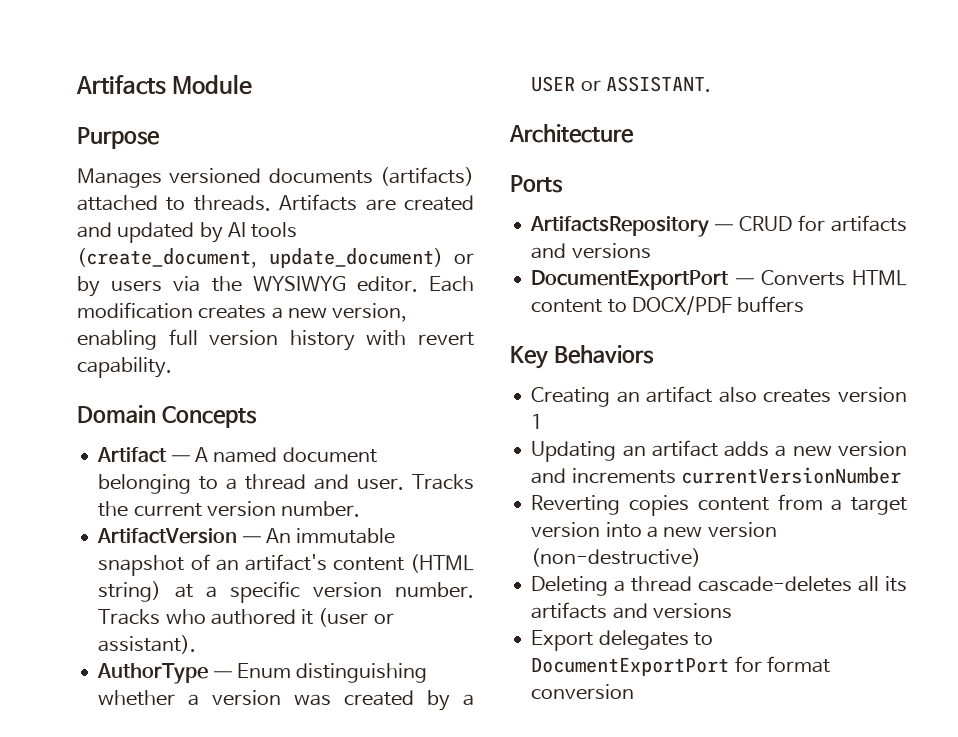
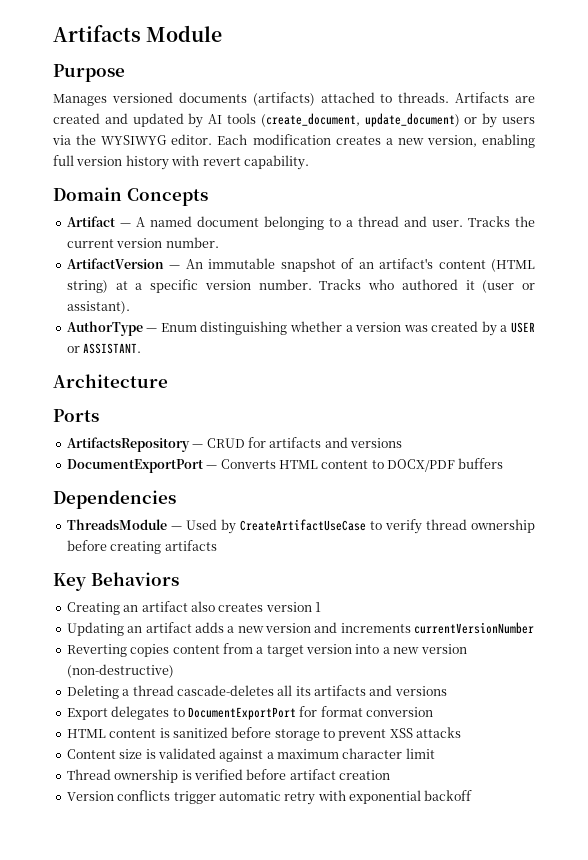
+ Dependencies
+ ThreadsModule — Used by CreateArtifactUseCase to verify thread ownership before creating artifacts
+ HTML content is sanitized before storage to prevent XSS attacks
+ Content size is validated against a maximum character limit
+ Thread ownership is verified before artifact creation
+ Version conflicts trigger automatic retry with exponential backoff

